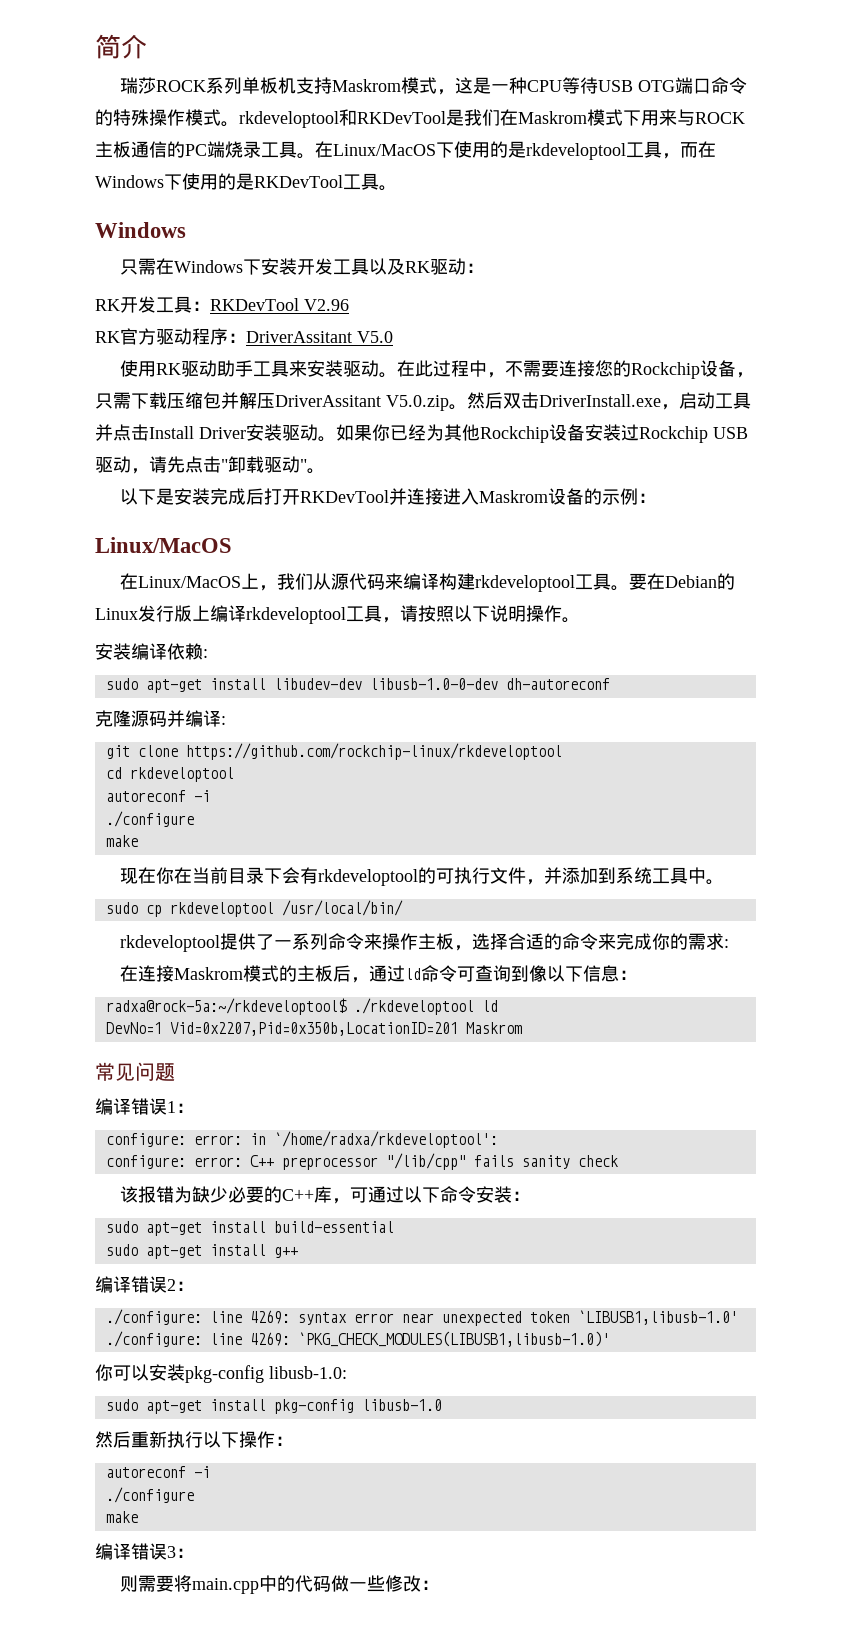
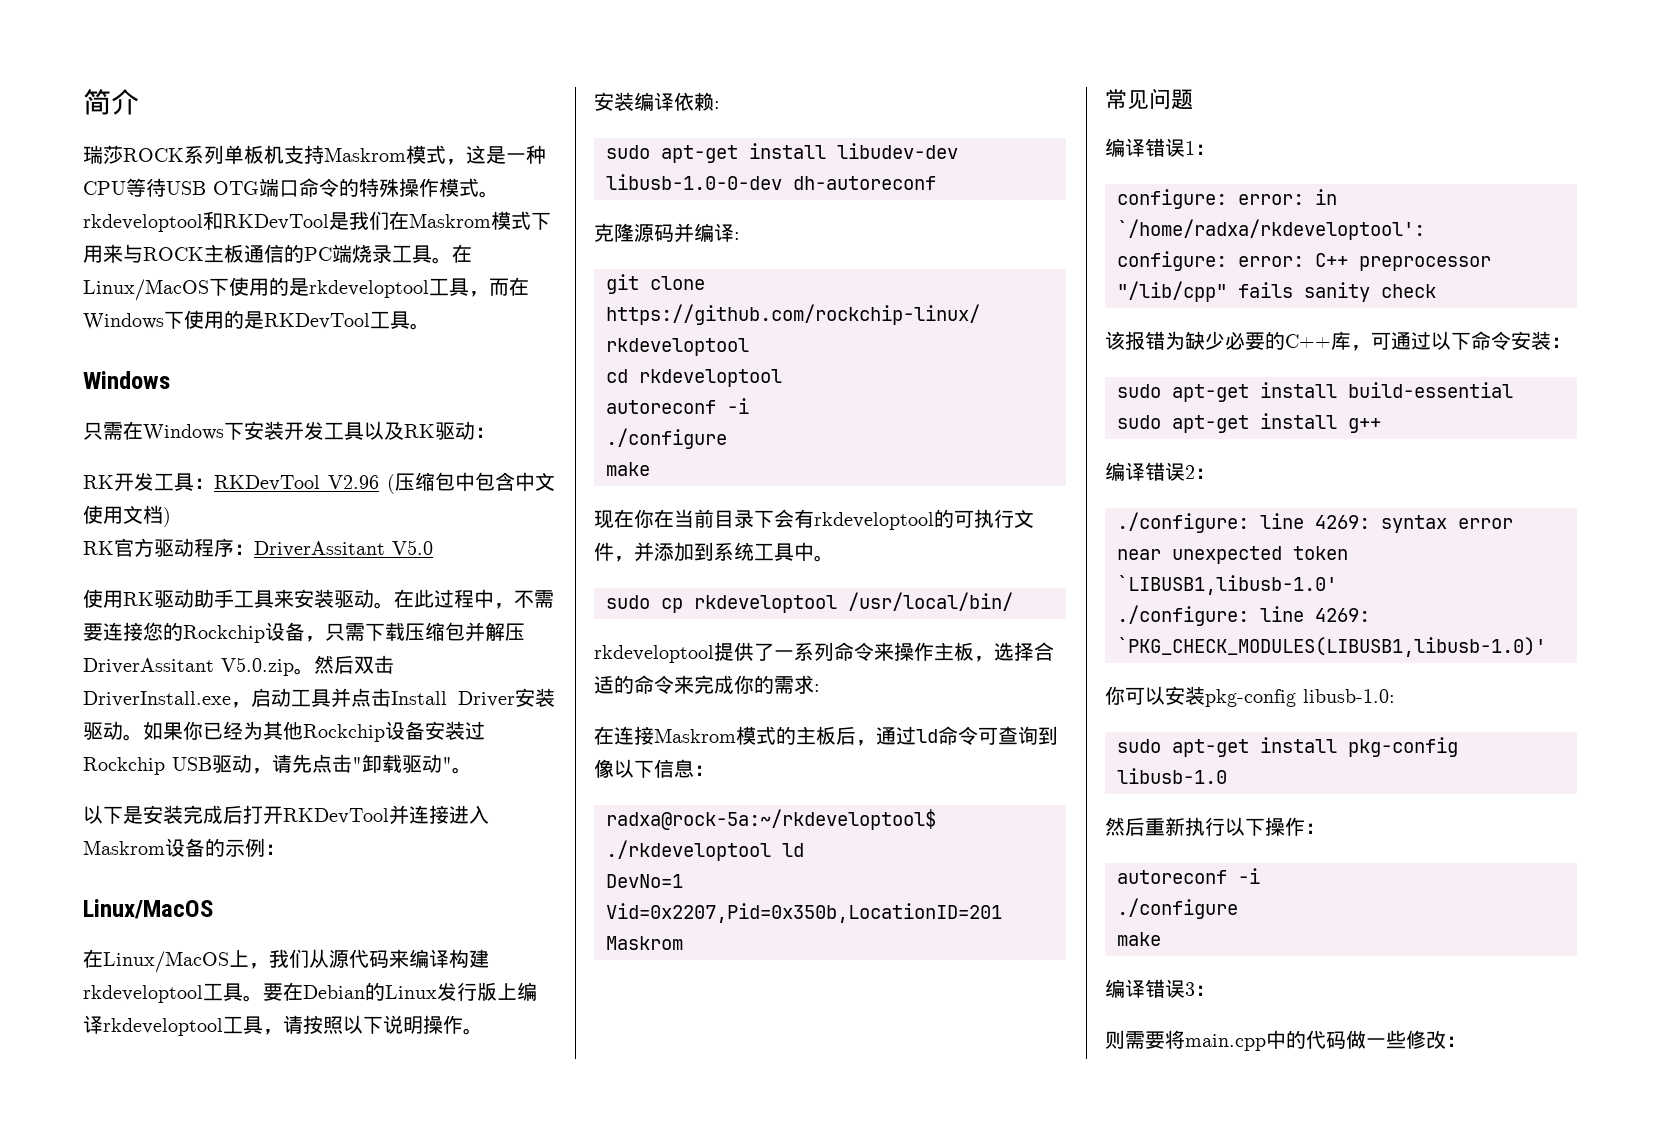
- RK开发工具：RKDevTool V2.96
+ RK开发工具：RKDevTool V2.96 (压缩包中包含中文使用文档)

